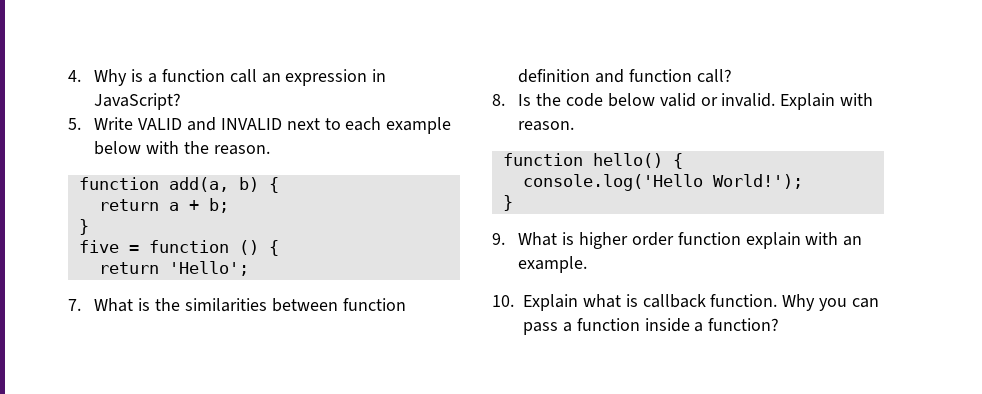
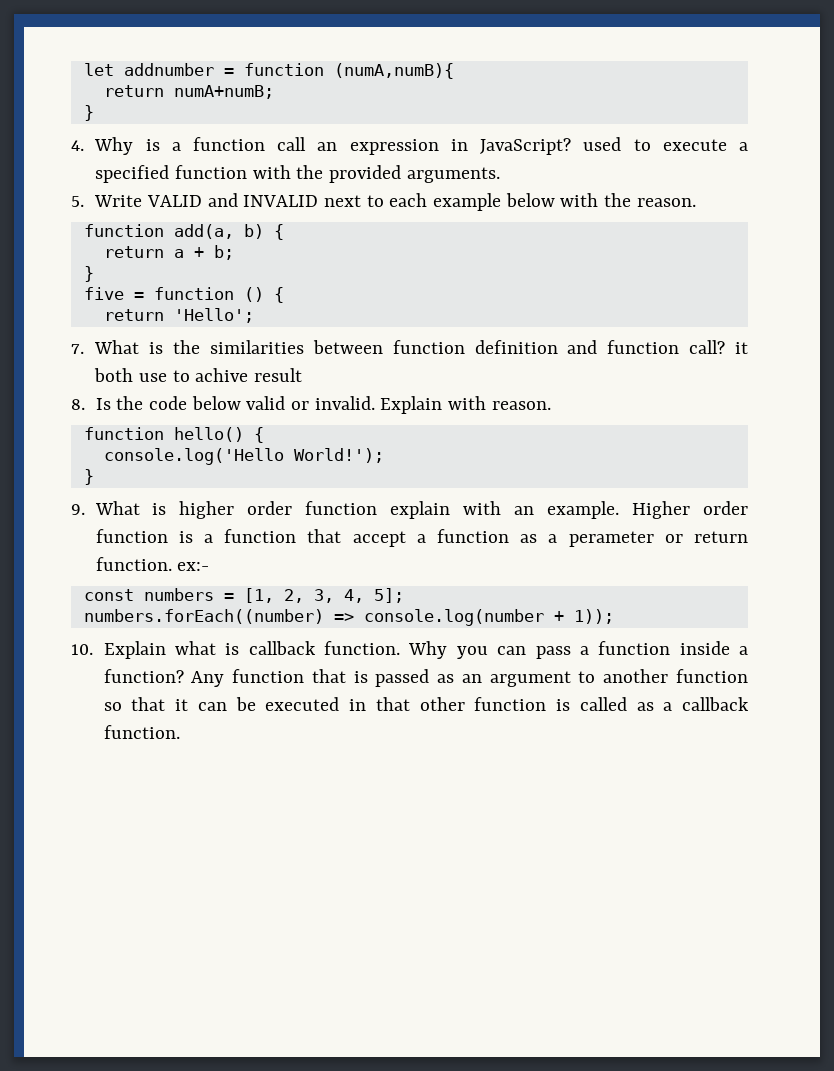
+ let addnumber = function (numA,numB){
+ return numA+numB;
+ }
- 4. Why is a function call an expression in JavaScript?
+ 4. Why is a function call an expression in JavaScript? used to execute a specified function with the provided arguments.
- 7. What is the similarities between function definition and function call?
+ 7. What is the similarities between function definition and function call? it both use to achive result
+ Higher order function is a function that accept a function as a perameter or return function. ex:-
+ const numbers = [1, 2, 3, 4, 5];
+ numbers.forEach((number) => console.log(number + 1));
+ Any function that is passed as an argument to another function so that it can be executed in that other function is called as a callback function.

